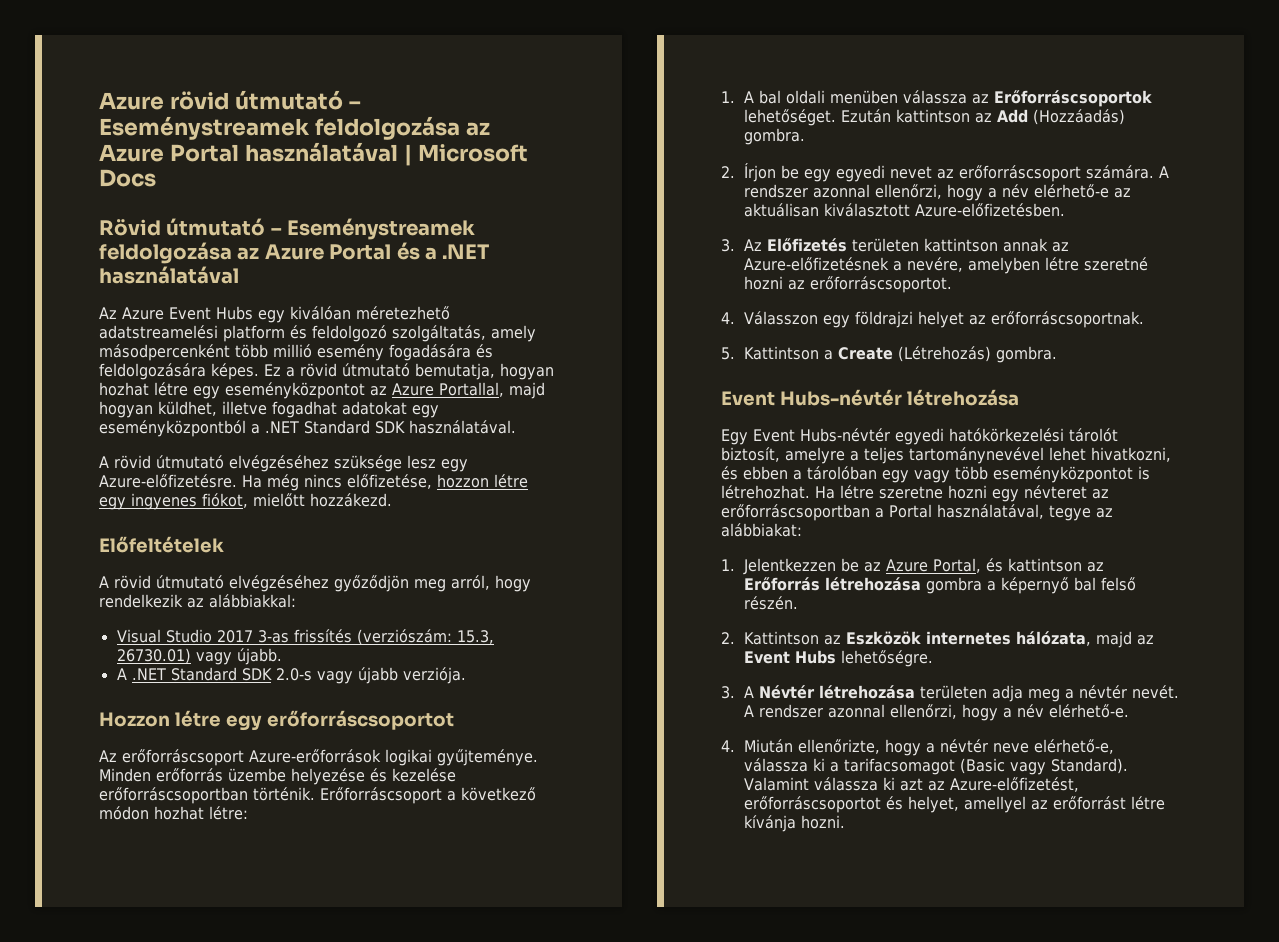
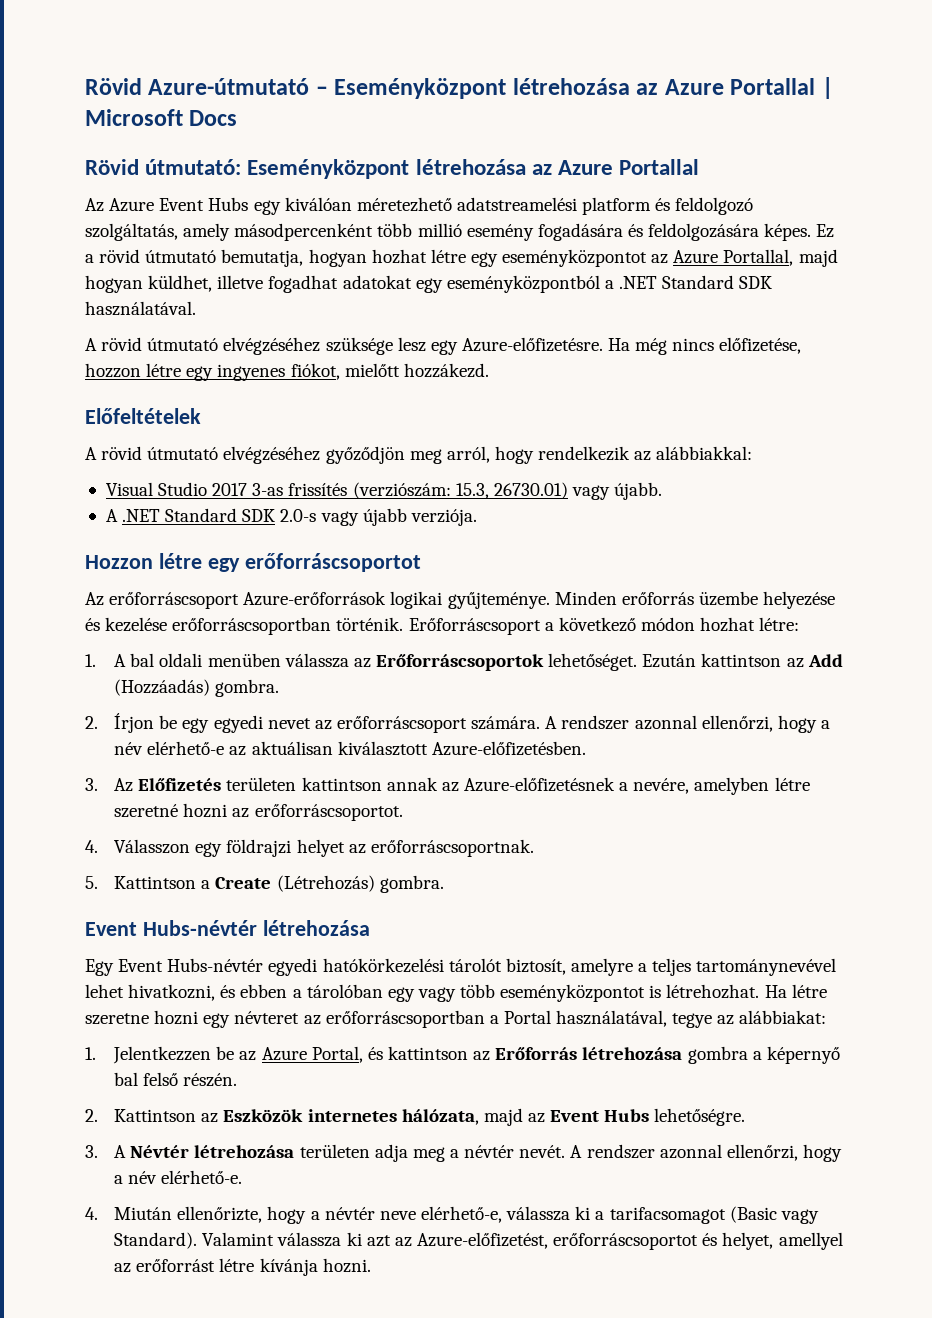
- Azure rövid útmutató – Eseménystreamek feldolgozása az Azure Portal használatával | Microsoft Docs
- Rövid útmutató – Eseménystreamek feldolgozása az Azure Portal és a .NET használatával
+ Rövid Azure-útmutató – Eseményközpont létrehozása az Azure Portallal | Microsoft Docs
+ Rövid útmutató: Eseményközpont létrehozása az Azure Portallal

